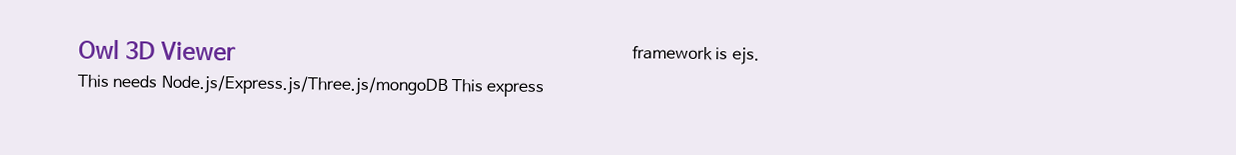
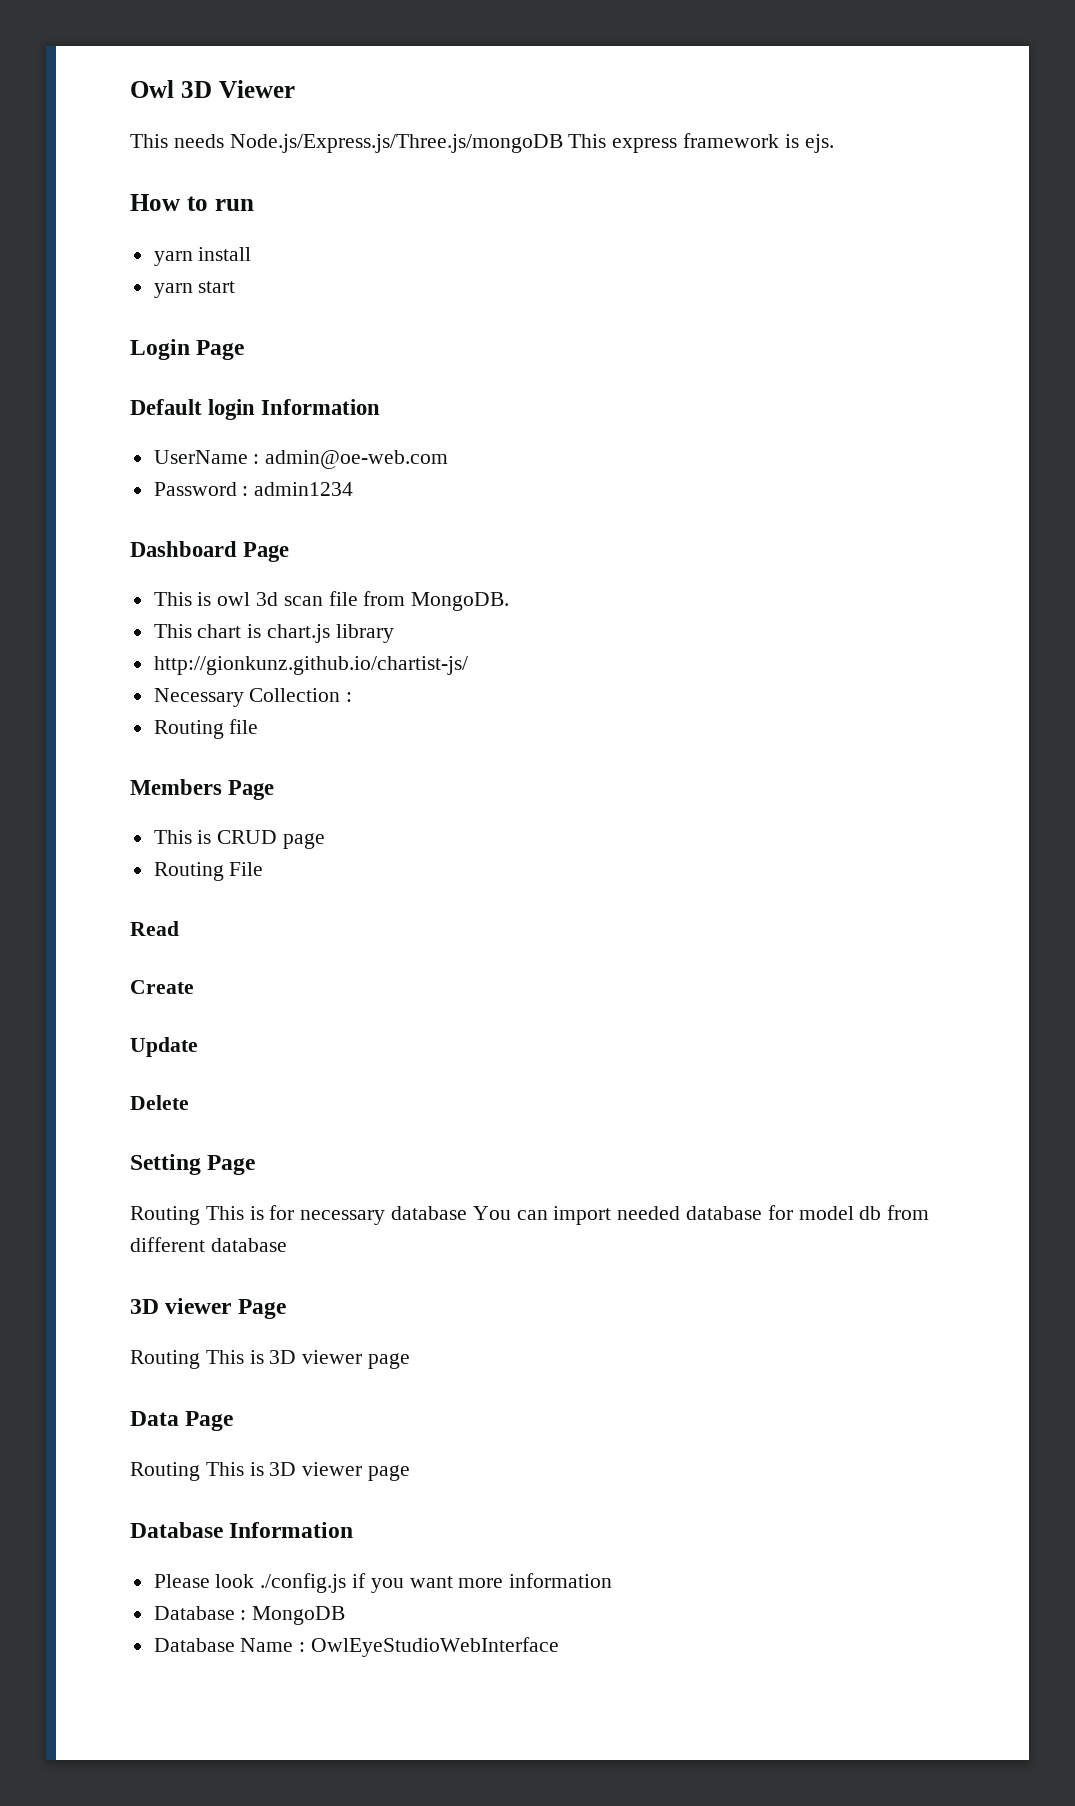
+ How to run
+ yarn install
+ yarn start
+ Login Page
+ Default login Information
+ UserName : admin@oe-web.com
+ Password : admin1234
+ Dashboard Page
+ This is owl 3d scan file from MongoDB.
+ This chart is chart.js library
+ http://gionkunz.github.io/chartist-js/
+ Necessary Collection :
+ Routing file
+ Members Page
+ This is CRUD page
+ Routing File
+ Read
+ Create
+ Update
+ Delete
+ Setting Page
+ Routing This is for necessary database You can import needed database for model db from different database
+ 3D viewer Page
+ Routing This is 3D viewer page
+ Data Page
+ Routing This is 3D viewer page
+ Database Information
+ Please look ./config.js if you want more information
+ Database : MongoDB
+ Database Name : OwlEyeStudioWebInterface

